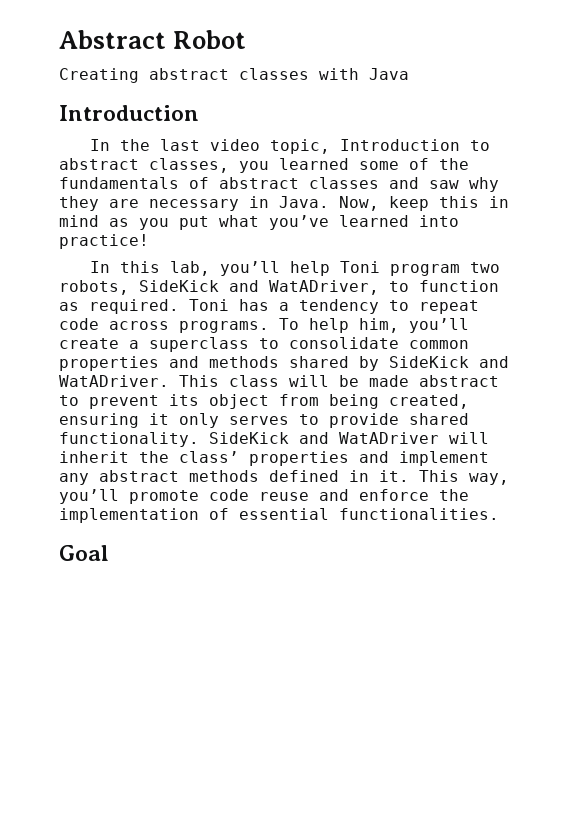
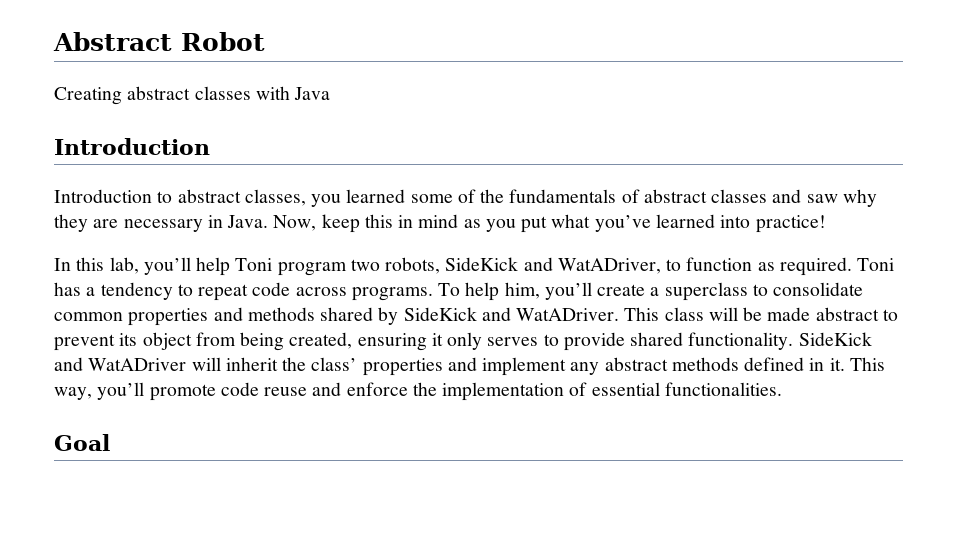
- In the last video topic, Introduction to abstract classes, you learned some of the fundamentals of abstract classes and saw why they are necessary in Java.
+ Introduction to abstract classes, you learned some of the fundamentals of abstract classes and saw why they are necessary in Java.

